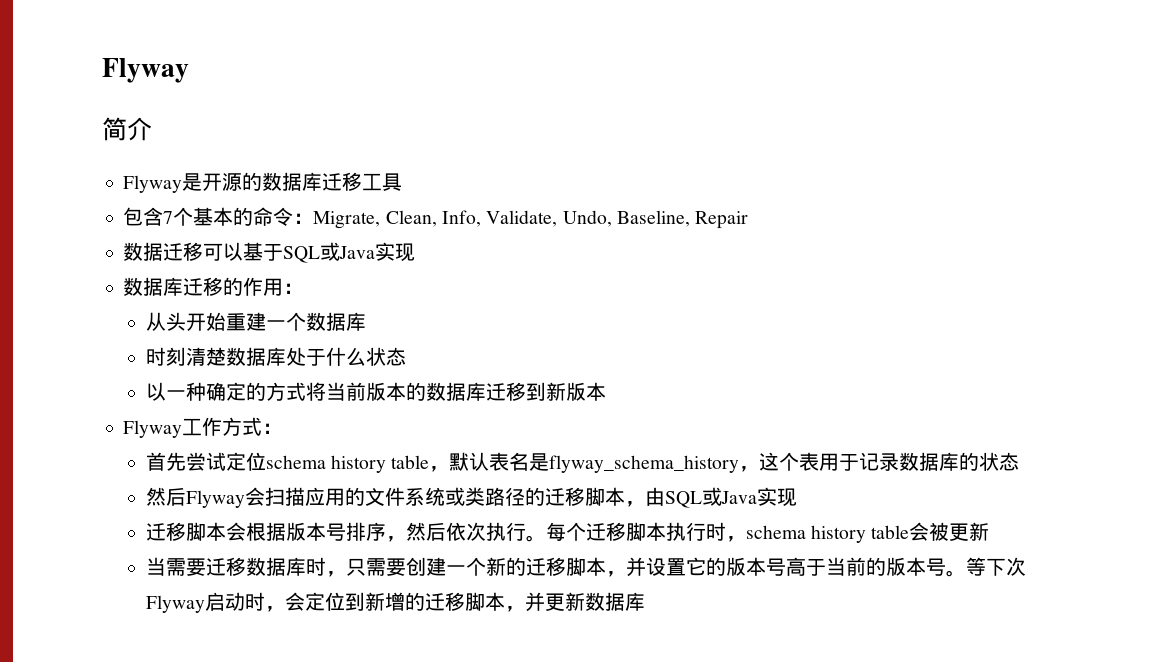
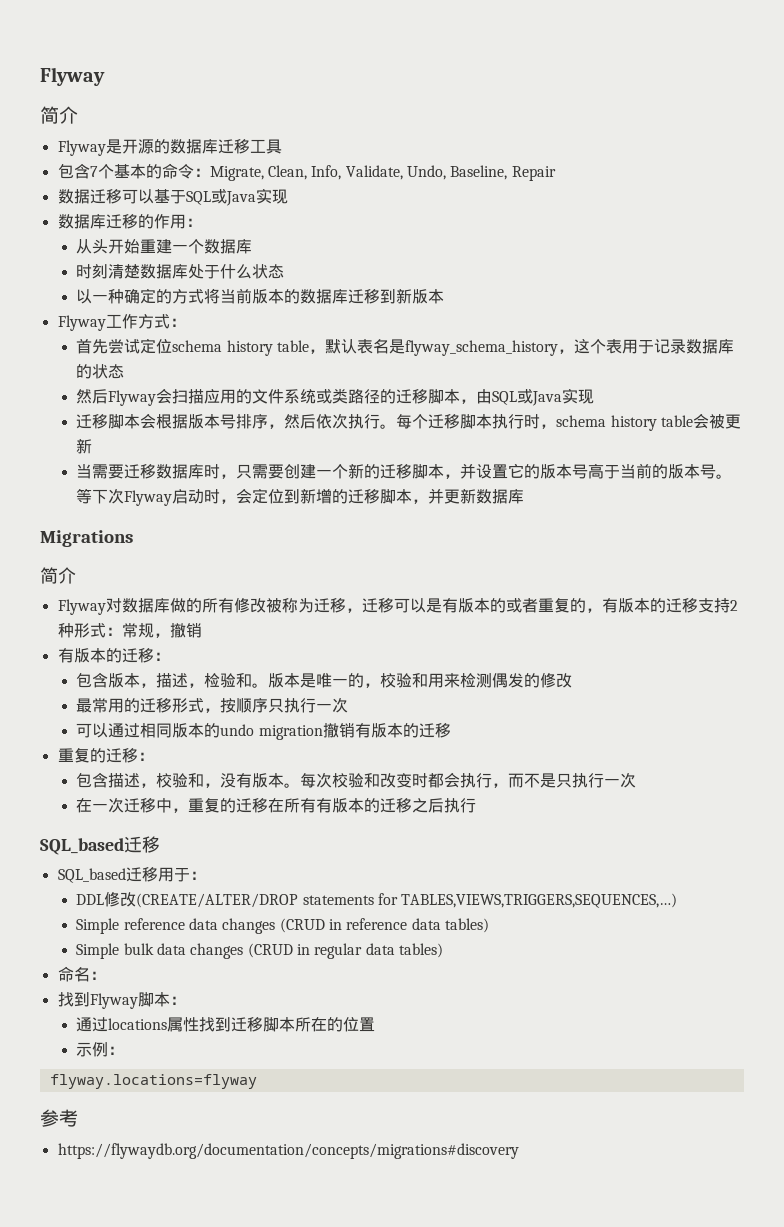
+ Migrations
+ 简介
+ Flyway对数据库做的所有修改被称为迁移，迁移可以是有版本的或者重复的，有版本的迁移支持2种形式：常规，撤销
+ 有版本的迁移：
+ 包含版本，描述，检验和。版本是唯一的，校验和用来检测偶发的修改
+ 最常用的迁移形式，按顺序只执行一次
+ 可以通过相同版本的undo migration撤销有版本的迁移
+ 重复的迁移：
+ 包含描述，校验和，没有版本。每次校验和改变时都会执行，而不是只执行一次
+ 在一次迁移中，重复的迁移在所有有版本的迁移之后执行
+ SQL_based迁移
+ SQL_based迁移用于：
+ DDL修改(CREATE/ALTER/DROP statements for TABLES,VIEWS,TRIGGERS,SEQUENCES,…)
+ Simple reference data changes (CRUD in reference data tables)
+ Simple bulk data changes (CRUD in regular data tables)
+ 命名：
+ 找到Flyway脚本：
+ 通过locations属性找到迁移脚本所在的位置
+ 示例：
+ flyway.locations=flyway
+ 参考
+ https://flywaydb.org/documentation/concepts/migrations#discovery

